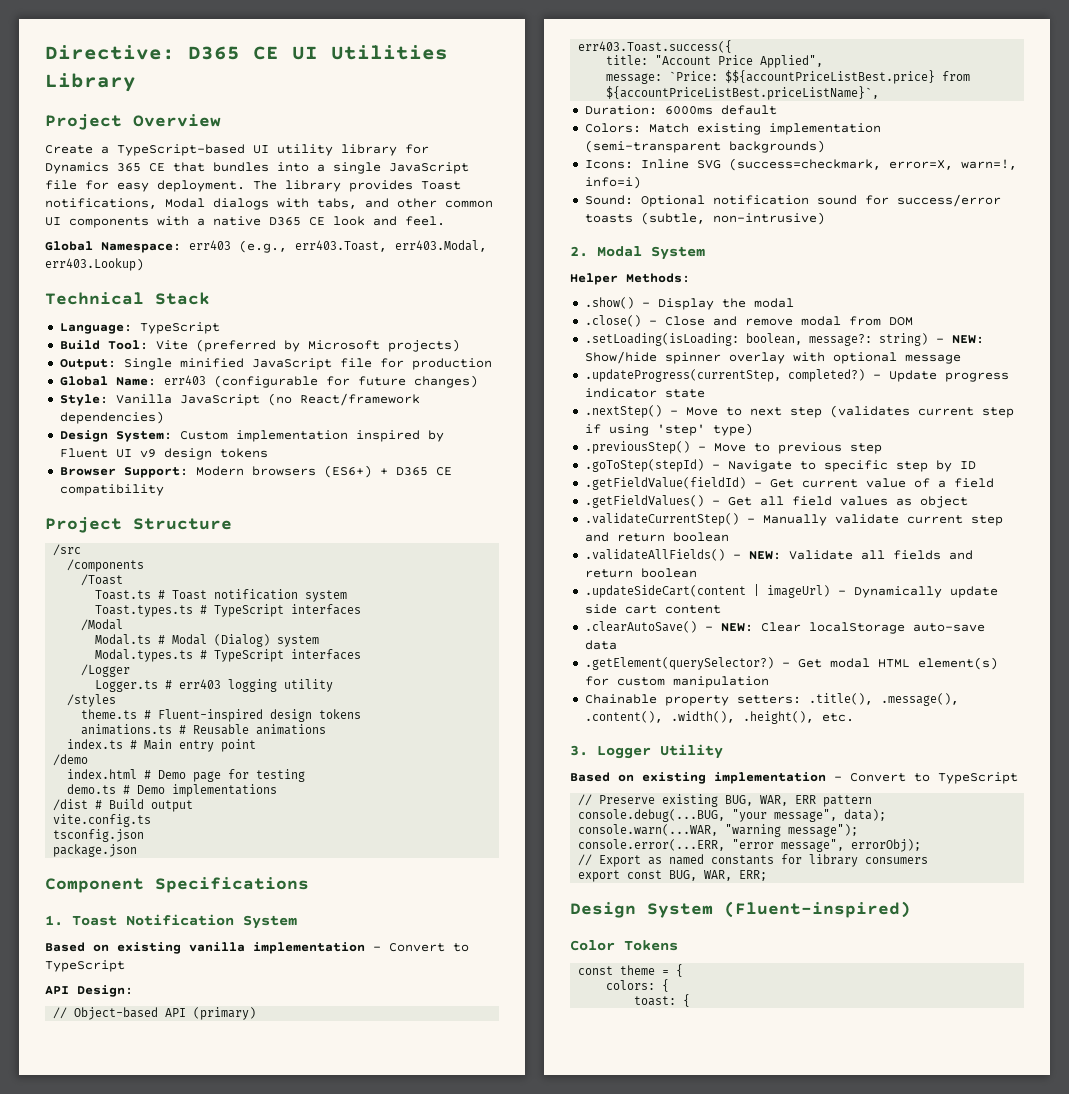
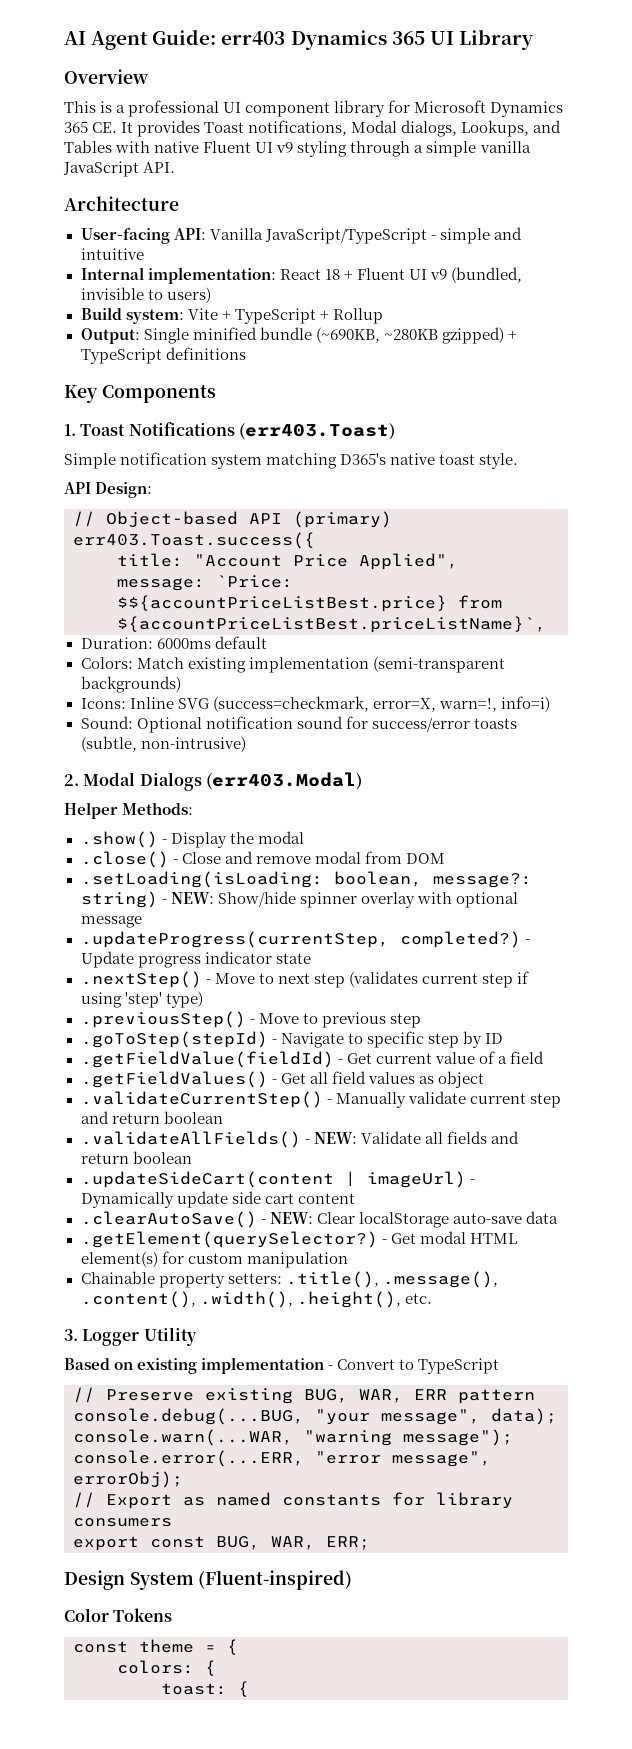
- Directive: D365 CE UI Utilities Library
+ AI Agent Guide: err403 Dynamics 365 UI Library
- Project Overview
+ Overview
- Create a TypeScript-based UI utility library for Dynamics 365 CE that bundles into a single JavaScript file for easy deployment. The library provides Toast notifications, Modal dialogs with tabs, and other common UI components with a native D365 CE look and feel.
- Global Namespace: err403 (e.g., err403.Toast, err403.Modal, err403.Lookup)
- Technical Stack
- Language: TypeScript
- Build Tool: Vite (preferred by Microsoft projects)
- Output: Single minified JavaScript file for production
- Global Name: err403 (configurable for future changes)
- Style: Vanilla JavaScript (no React/framework dependencies)
- Design System: Custom implementation inspired by Fluent UI v9 design tokens
- Browser Support: Modern browsers (ES6+) + D365 CE compatibility
- Project Structure
- /src
- /components
- /Toast
- Toast.ts # Toast notification system
- Toast.types.ts # TypeScript interfaces
- /Modal
- Modal.ts # Modal (Dialog) system
- Modal.types.ts # TypeScript interfaces
- /Logger
- Logger.ts # err403 logging utility
- /styles
- theme.ts # Fluent-inspired design tokens
- animations.ts # Reusable animations
- index.ts # Main entry point
- /demo
- index.html # Demo page for testing
- demo.ts # Demo implementations
- /dist # Build output
- vite.config.ts
- tsconfig.json
- package.json
- Component Specifications
- 1. Toast Notification System
- Based on existing vanilla implementation - Convert to TypeScript
+ This is a professional UI component library for Microsoft Dynamics 365 CE. It provides Toast notifications, Modal dialogs, Lookups, and Tables with native Fluent UI v9 styling through a simple vanilla JavaScript API.
+ Architecture
+ User-facing API: Vanilla JavaScript/TypeScript - simple and intuitive
+ Internal implementation: React 18 + Fluent UI v9 (bundled, invisible to users)
+ Build system: Vite + TypeScript + Rollup
+ Output: Single minified bundle (~690KB, ~280KB gzipped) + TypeScript definitions
+ Key Components
+ 1. Toast Notifications (err403.Toast)
+ Simple notification system matching D365's native toast style.
- 2. Modal System
+ 2. Modal Dialogs (err403.Modal)

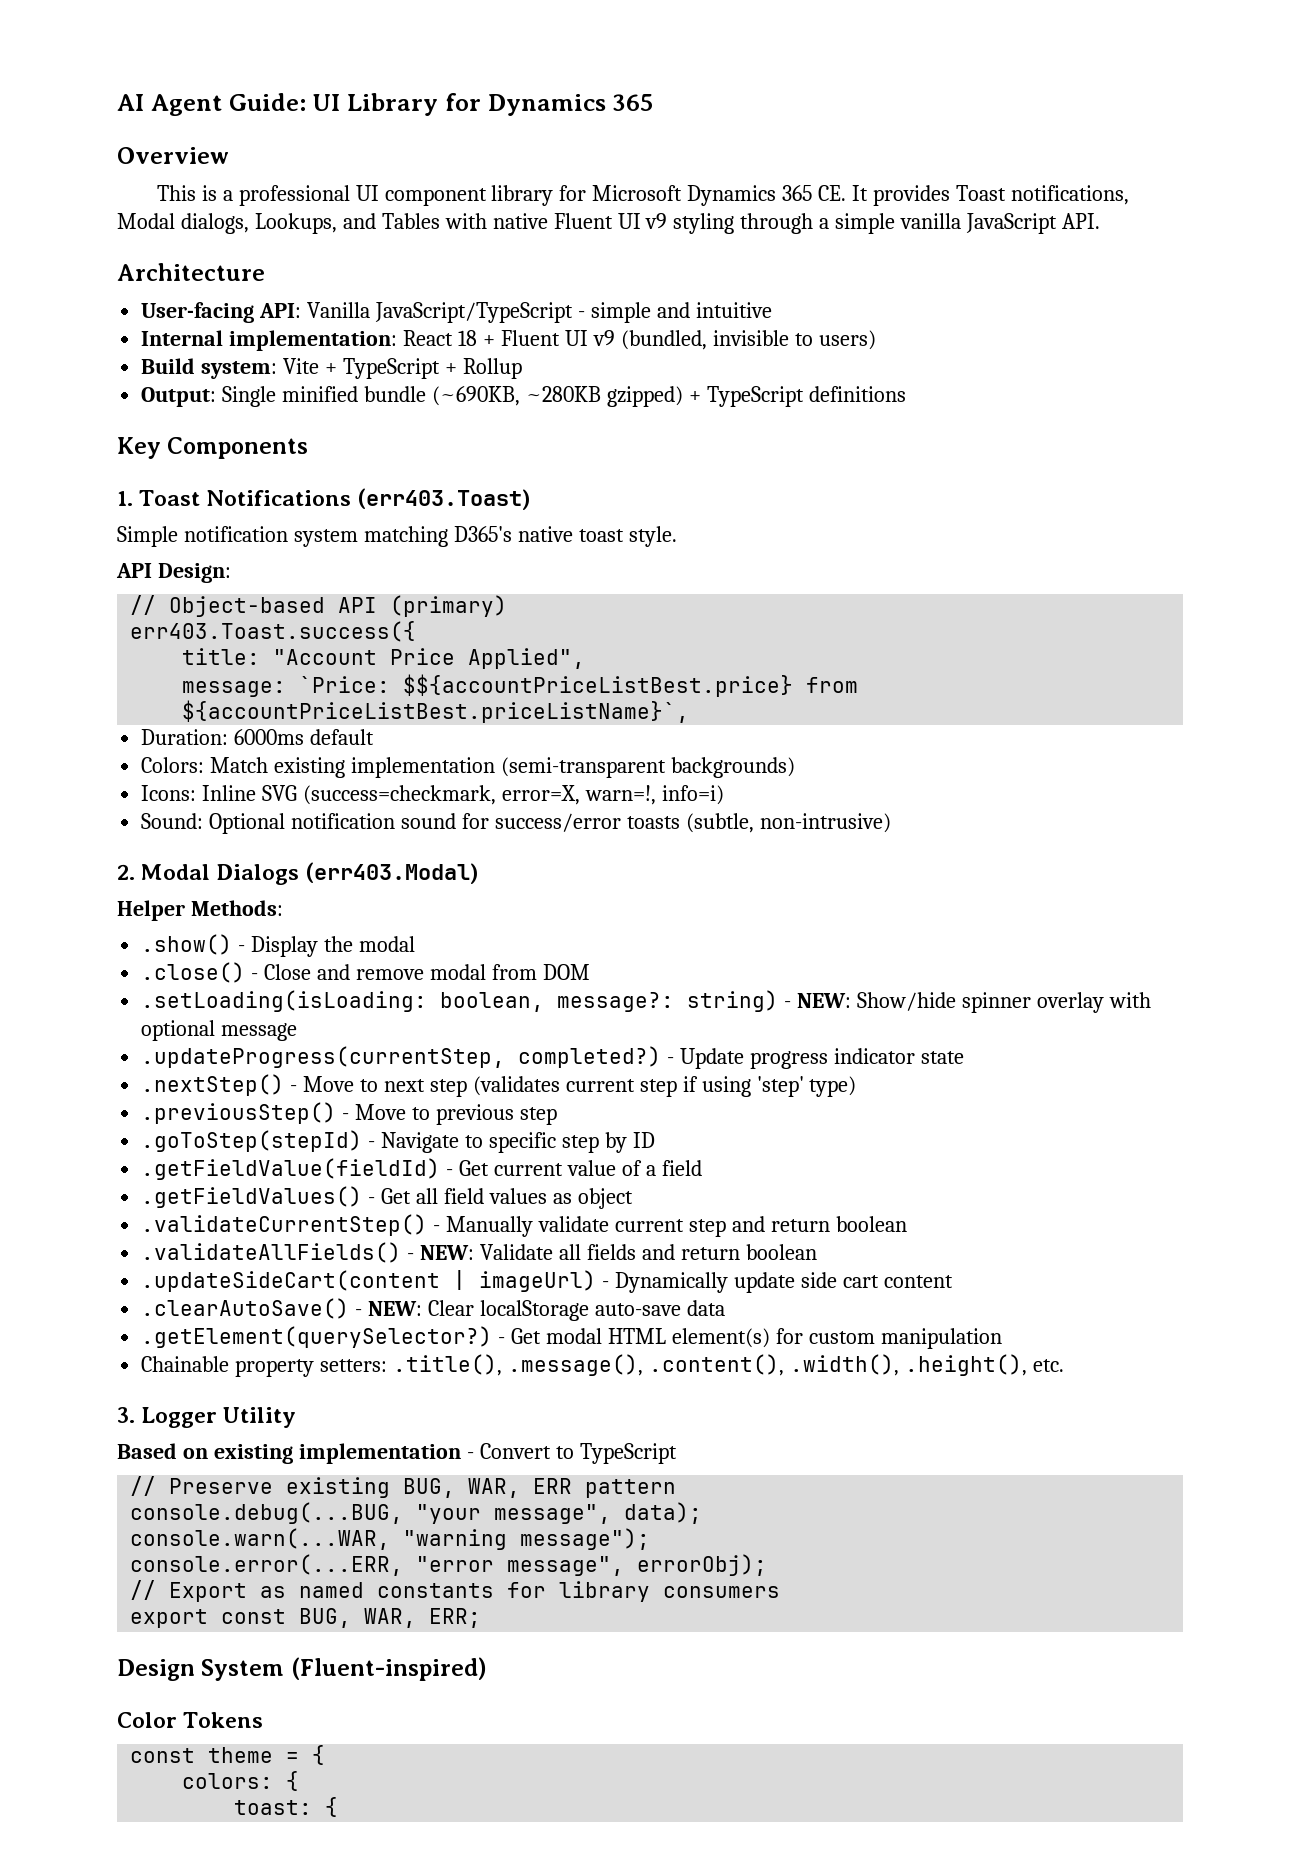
- AI Agent Guide: err403 Dynamics 365 UI Library
+ AI Agent Guide: UI Library for Dynamics 365

